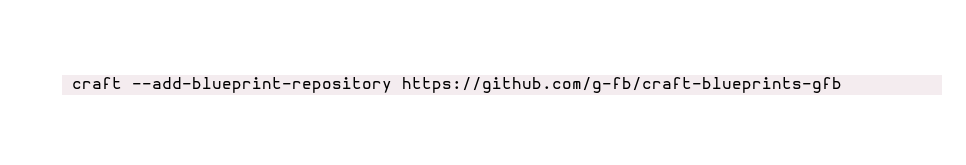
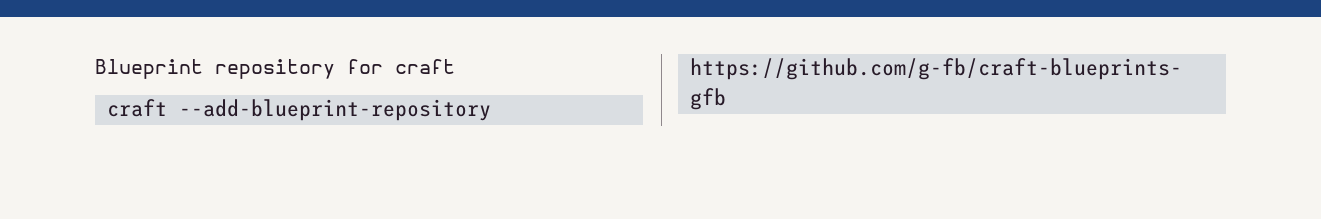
+ Blueprint repository for craft

